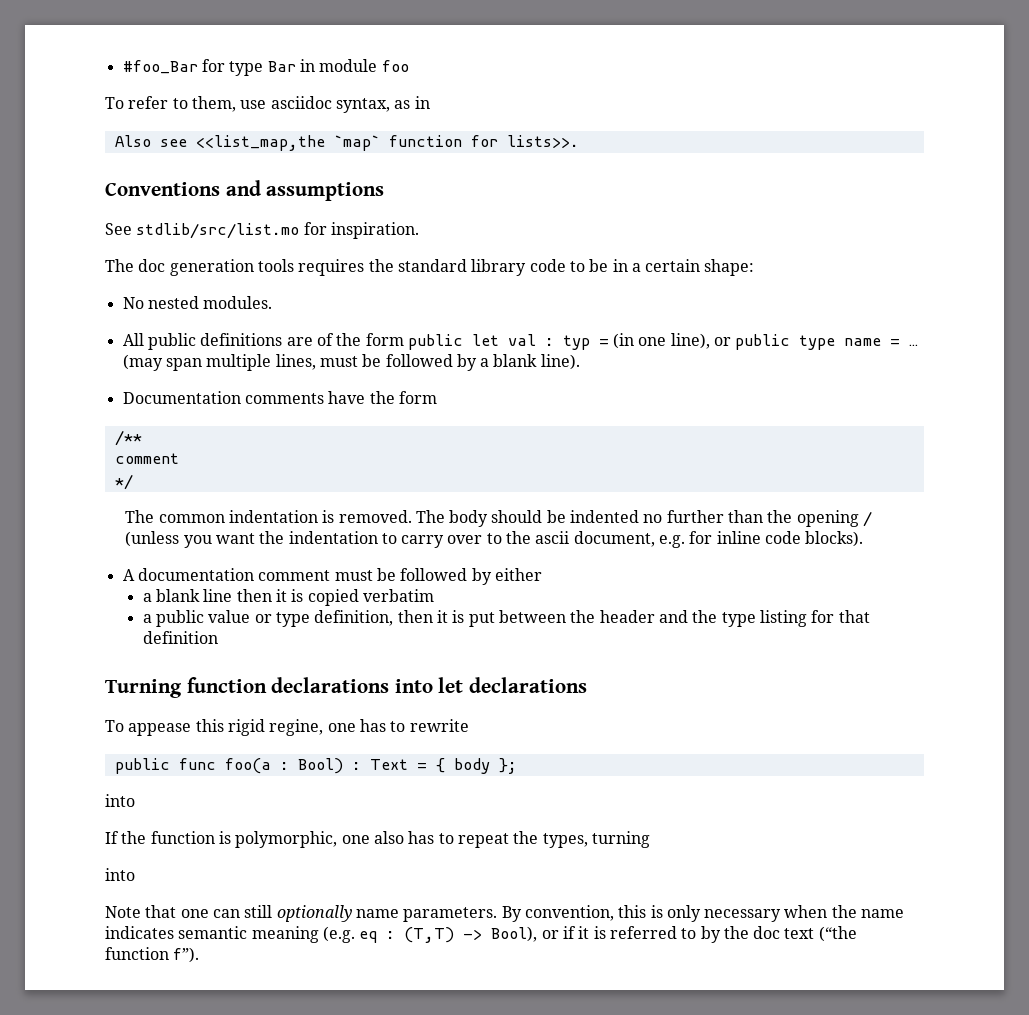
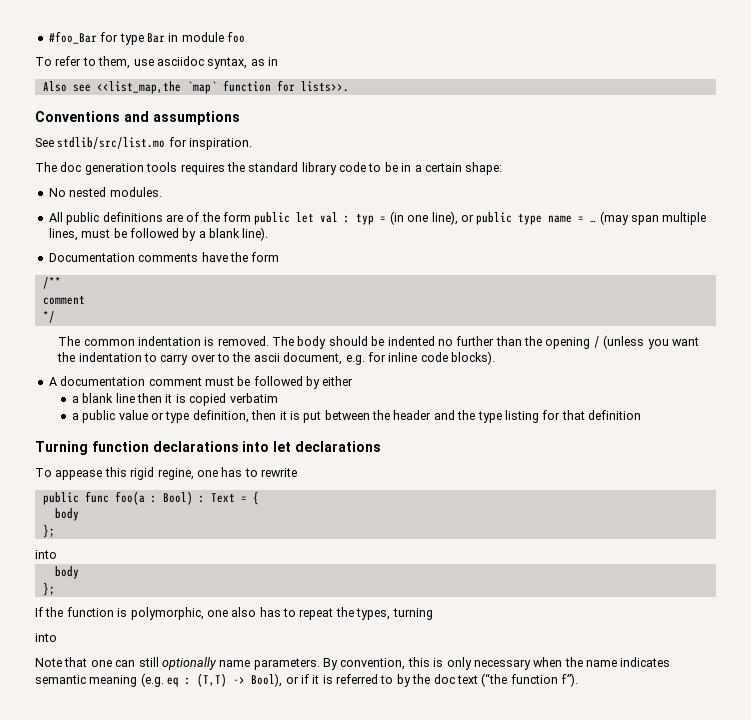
- public func foo(a : Bool) : Text = { body };
+ public func foo(a : Bool) : Text = {
+ body
+ };
  into
+ body
+ };

